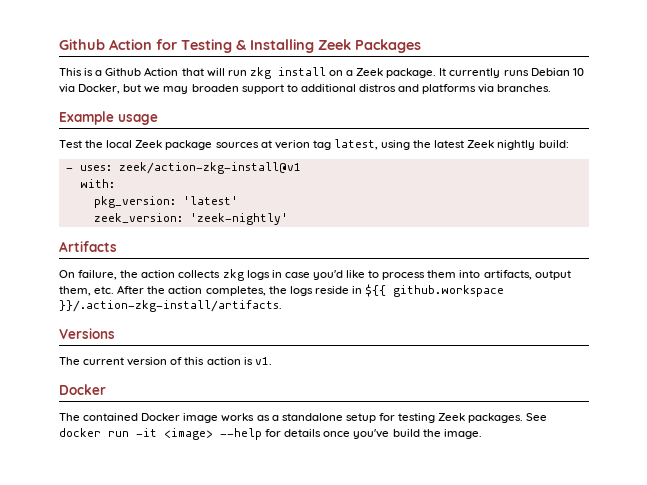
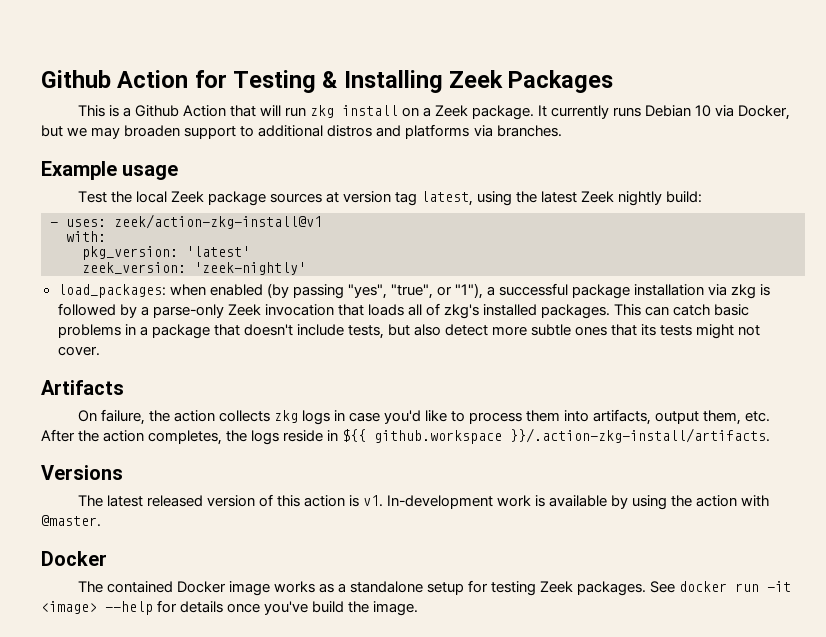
- Test the local Zeek package sources at verion tag latest, using the latest Zeek nightly build:
+ Test the local Zeek package sources at version tag latest, using the latest Zeek nightly build:
+ load_packages: when enabled (by passing "yes", "true", or "1"), a successful package installation via zkg is followed by a parse-only Zeek invocation that loads all of zkg's installed packages. This can catch basic problems in a package that doesn't include tests, but also detect more subtle ones that its tests might not cover.
- The current version of this action is v1.
+ The latest released version of this action is v1. In-development work is available by using the action with @master.

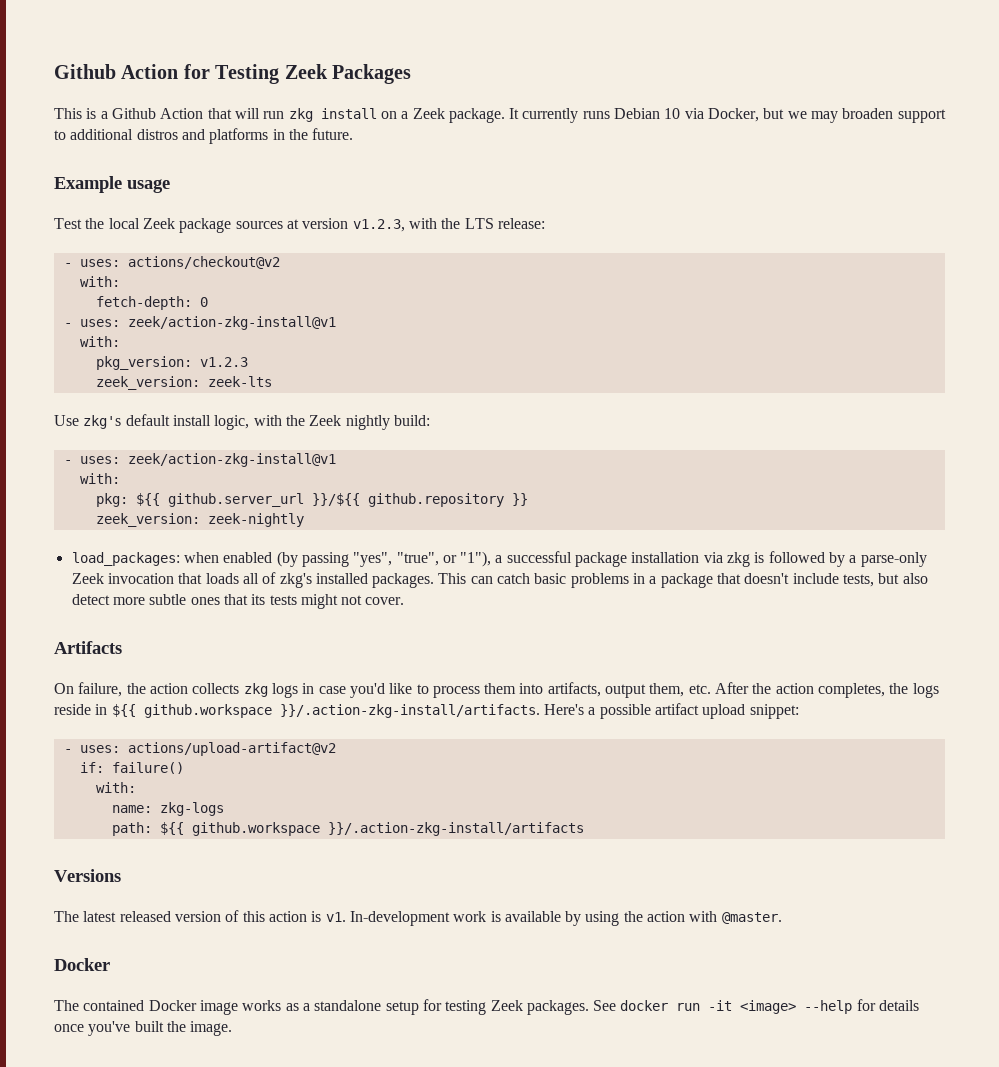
- Github Action for Testing & Installing Zeek Packages
+ Github Action for Testing Zeek Packages
- It currently runs Debian 10 via Docker, but we may broaden support to additional distros and platforms via branches.
+ It currently runs Debian 10 via Docker, but we may broaden support to additional distros and platforms in the future.
- Test the local Zeek package sources at version tag latest, using the latest Zeek nightly build:
+ Test the local Zeek package sources at version v1.2.3, with the LTS release:
+ - uses: actions/checkout@v2
+ with:
+ fetch-depth: 0
+ - uses: zeek/action-zkg-install@v1
+ with:
+ pkg_version: v1.2.3
+ zeek_version: zeek-lts
+ Use zkg's default install logic, with the Zeek nightly build:
- pkg_version: 'latest'
- zeek_version: 'zeek-nightly'
+ pkg: ${{ github.server_url }}/${{ github.repository }}
+ zeek_version: zeek-nightly
- On failure, the action collects zkg logs in case you'd like to process them into artifacts, output them, etc. After the action completes, the logs reside in ${{ github.workspace }}/.action-zkg-install/artifacts.
+ On failure, the action collects zkg logs in case you'd like to process them into artifacts, output them, etc. After the action completes, the logs reside in ${{ github.workspace }}/.action-zkg-install/artifacts. Here's a possible artifact upload snippet:
+ - uses: actions/upload-artifact@v2
+ if: failure()
+ with:
+ name: zkg-logs
+ path: ${{ github.workspace }}/.action-zkg-install/artifacts
- See docker run -it <image> --help for details once you've build the image.
+ See docker run -it <image> --help for details once you've built the image.

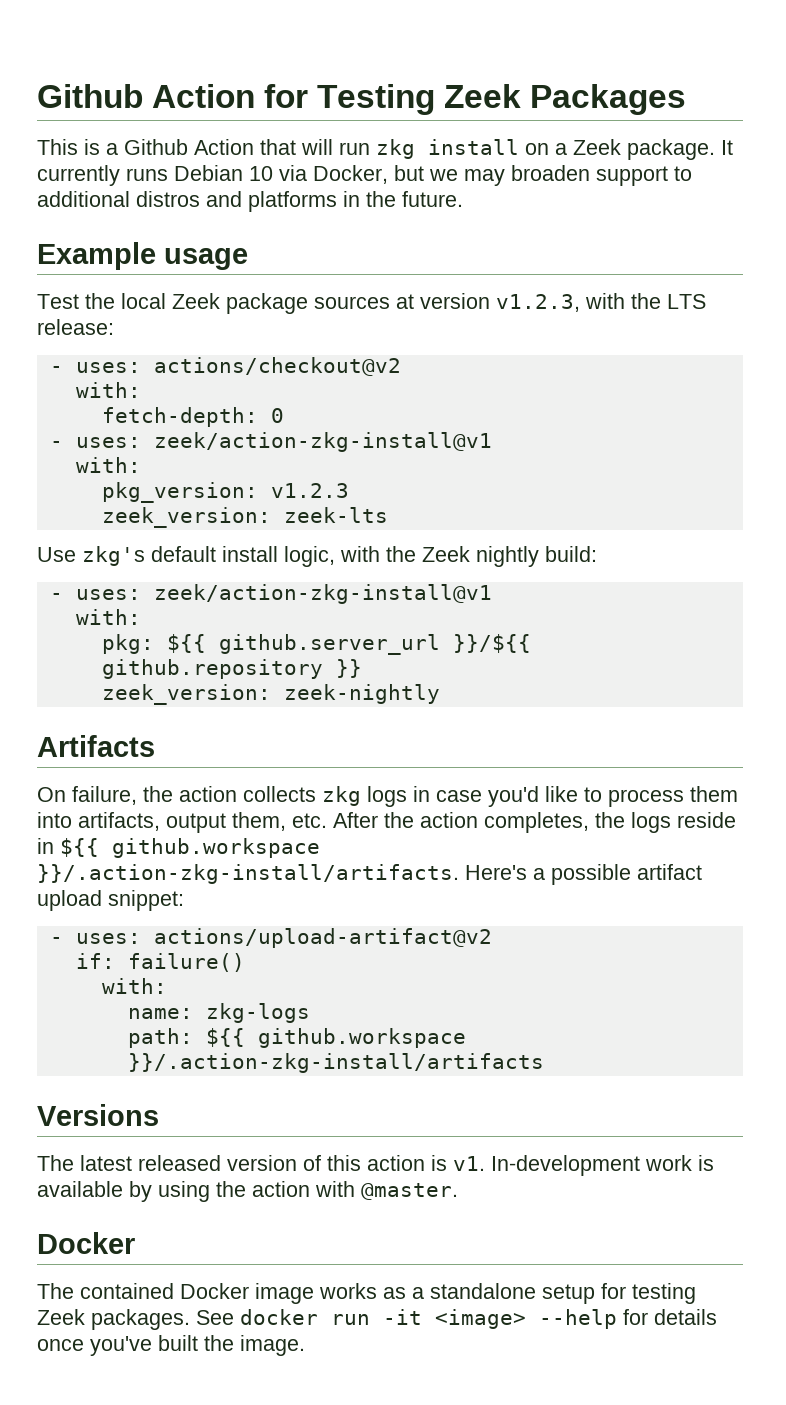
- load_packages: when enabled (by passing "yes", "true", or "1"), a successful package installation via zkg is followed by a parse-only Zeek invocation that loads all of zkg's installed packages. This can catch basic problems in a package that doesn't include tests, but also detect more subtle ones that its tests might not cover.

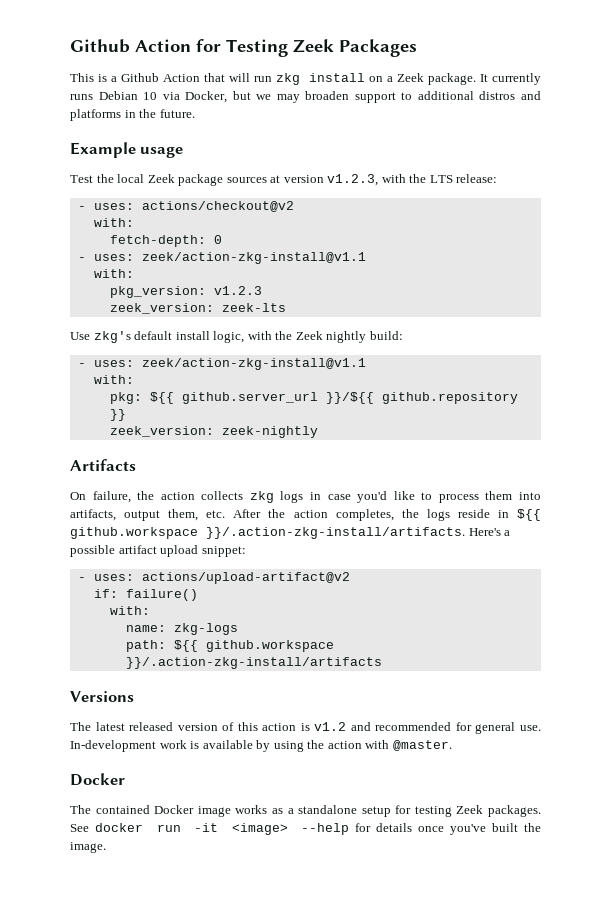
  fetch-depth: 0
- - uses: zeek/action-zkg-install@v1
+ - uses: zeek/action-zkg-install@v1.1
  Use zkg's default install logic, with the Zeek nightly build:
- - uses: zeek/action-zkg-install@v1
+ - uses: zeek/action-zkg-install@v1.1
- The latest released version of this action is v1.
+ The latest released version of this action is v1.2 and recommended for general use.

